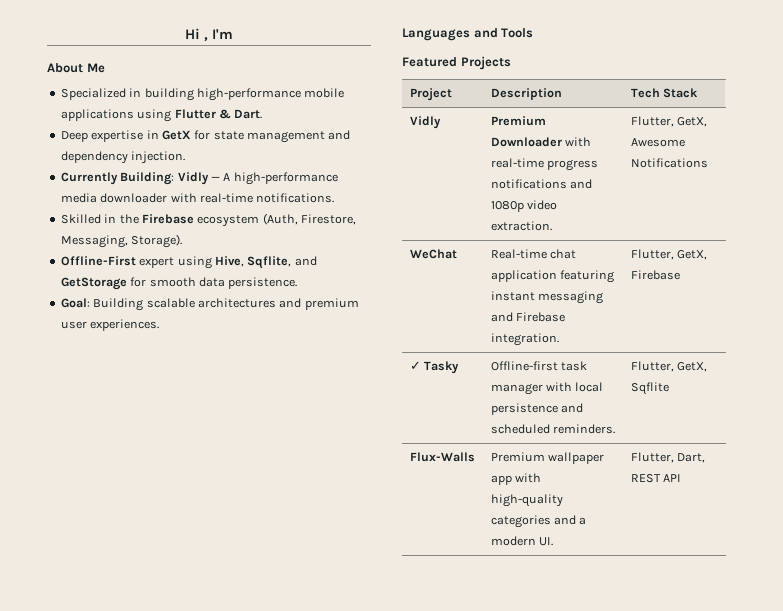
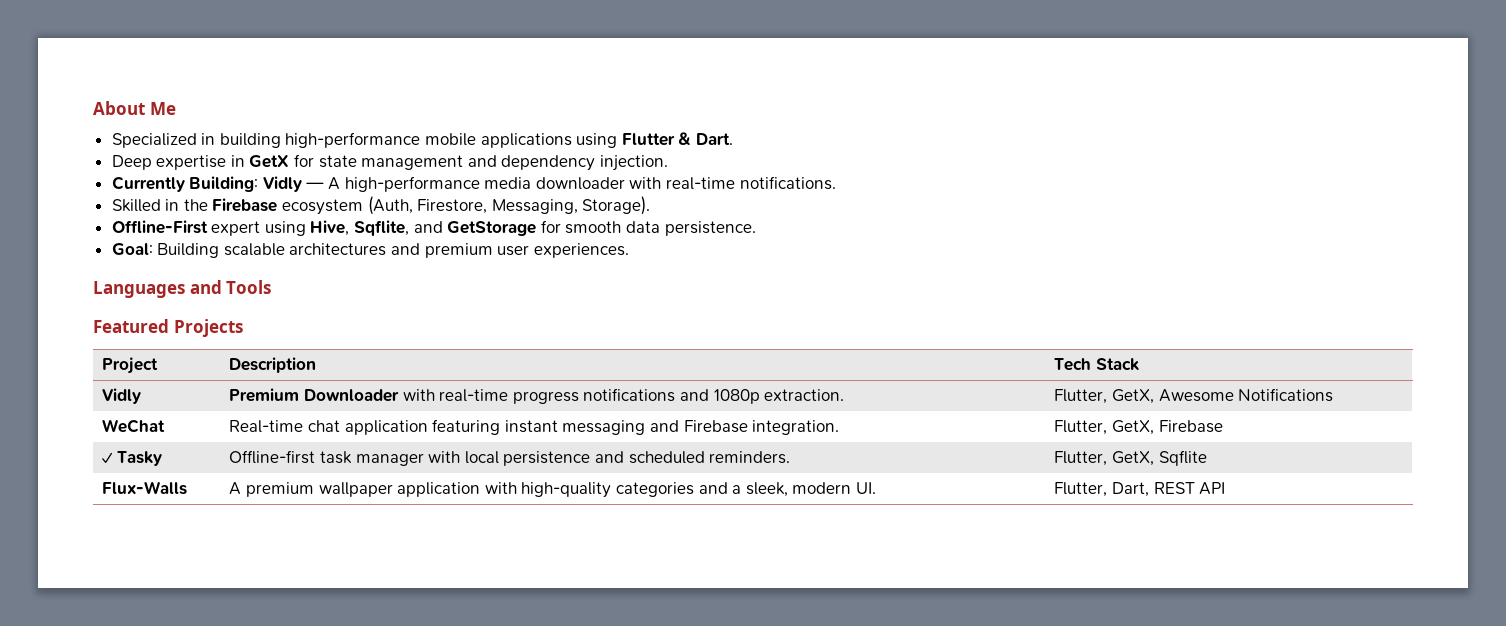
- Hi , I'm
- Vidly | Premium Downloader with real-time progress notifications and 1080p video extraction. | Flutter, GetX, Awesome Notifications
+ Vidly | Premium Downloader with real-time progress notifications and 1080p extraction. | Flutter, GetX, Awesome Notifications
- Flux-Walls | Premium wallpaper app with high-quality categories and a modern UI. | Flutter, Dart, REST API
+ Flux-Walls | A premium wallpaper application with high-quality categories and a sleek, modern UI. | Flutter, Dart, REST API

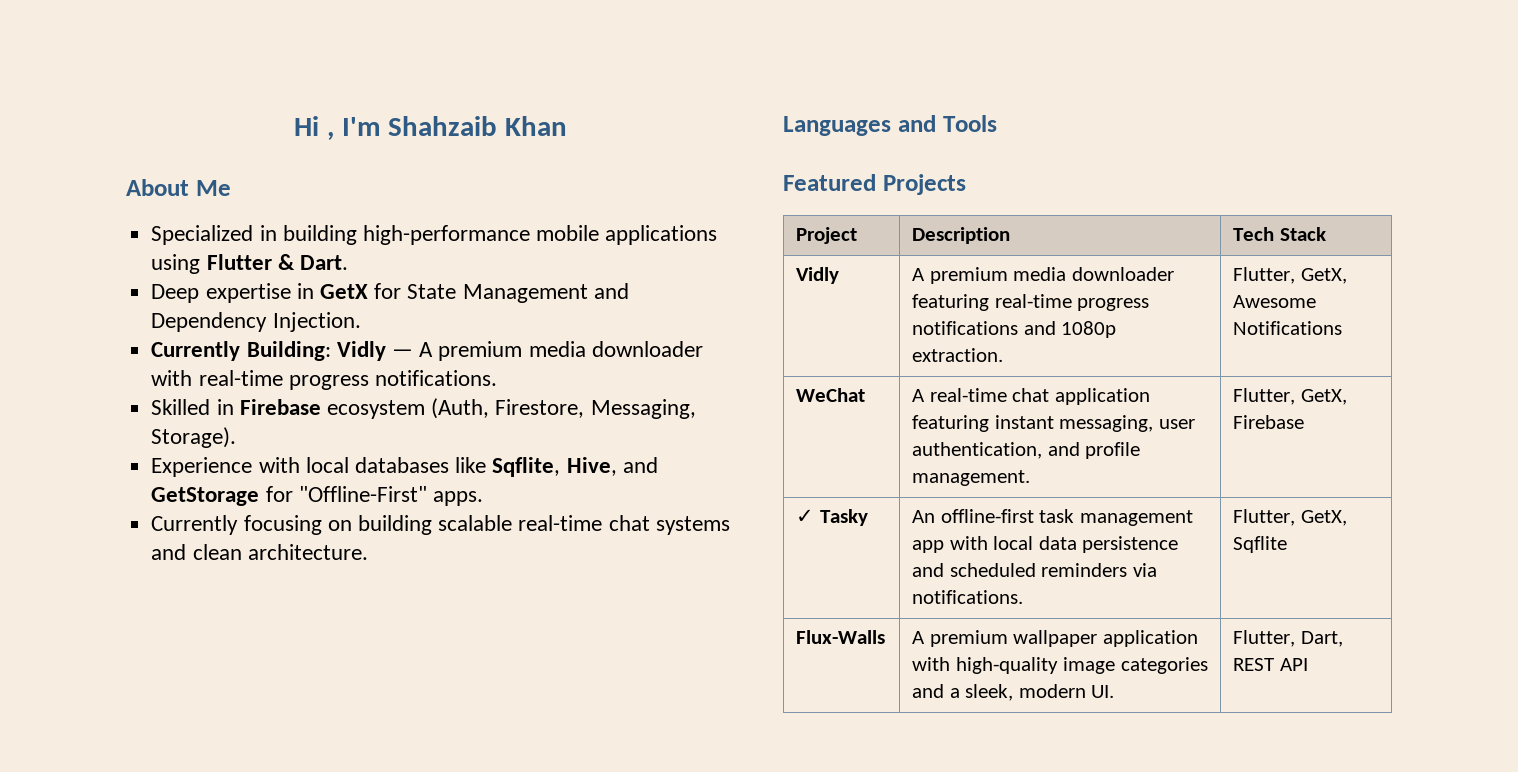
+ Hi , I'm Shahzaib Khan
- Deep expertise in GetX for state management and dependency injection.
+ Deep expertise in GetX for State Management and Dependency Injection.
- Currently Building: Vidly — A high-performance media downloader with real-time notifications.
+ Currently Building: Vidly — A premium media downloader with real-time progress notifications.
- Skilled in the Firebase ecosystem (Auth, Firestore, Messaging, Storage).
+ Skilled in Firebase ecosystem (Auth, Firestore, Messaging, Storage).
- Offline-First expert using Hive, Sqflite, and GetStorage for smooth data persistence.
- Goal: Building scalable architectures and premium user experiences.
+ Experience with local databases like Sqflite, Hive, and GetStorage for "Offline-First" apps.
+ Currently focusing on building scalable real-time chat systems and clean architecture.
- Vidly | Premium Downloader with real-time progress notifications and 1080p extraction. | Flutter, GetX, Awesome Notifications
+ Vidly | A premium media downloader featuring real-time progress notifications and 1080p extraction. | Flutter, GetX, Awesome Notifications
- WeChat | Real-time chat application featuring instant messaging and Firebase integration. | Flutter, GetX, Firebase
+ WeChat | A real-time chat application featuring instant messaging, user authentication, and profile management. | Flutter, GetX, Firebase
- ✓ Tasky | Offline-first task manager with local persistence and scheduled reminders. | Flutter, GetX, Sqflite
+ ✓ Tasky | An offline-first task management app with local data persistence and scheduled reminders via notifications. | Flutter, GetX, Sqflite
- Flux-Walls | A premium wallpaper application with high-quality categories and a sleek, modern UI. | Flutter, Dart, REST API
+ Flux-Walls | A premium wallpaper application with high-quality image categories and a sleek, modern UI. | Flutter, Dart, REST API

